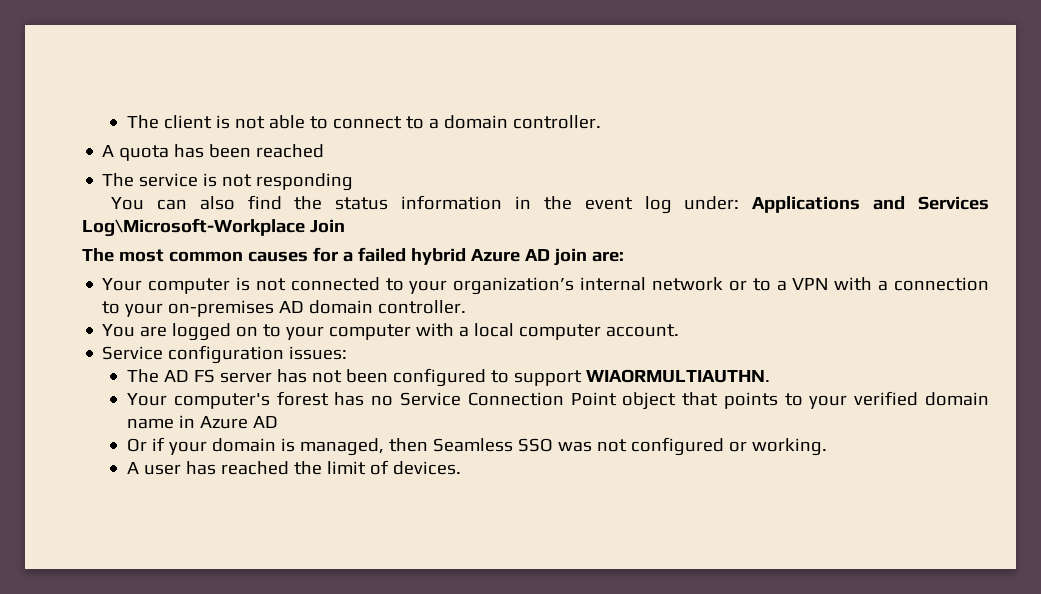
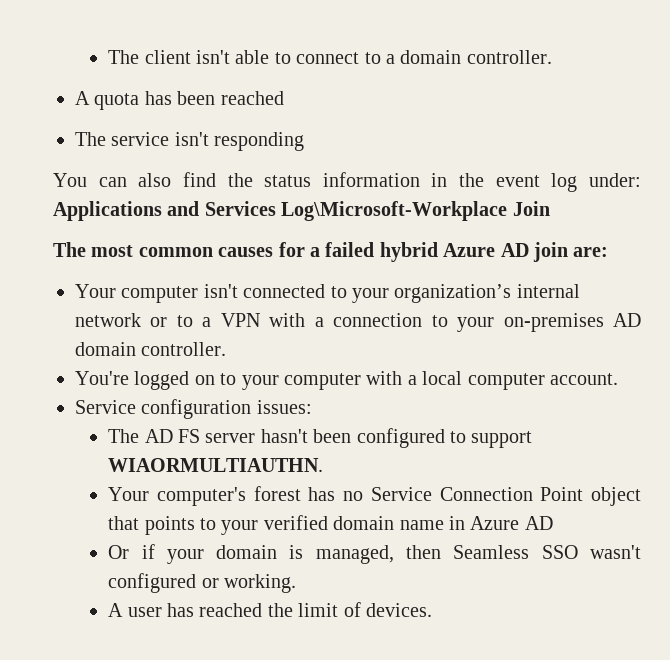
- The client is not able to connect to a domain controller.
+ The client isn't able to connect to a domain controller.
- The service is not responding
+ The service isn't responding
- Your computer is not connected to your organization’s internal network or to a VPN with a connection to your on-premises AD domain controller.
+ Your computer isn't connected to your organization’s internal network or to a VPN with a connection to your on-premises AD domain controller.
- You are logged on to your computer with a local computer account.
+ You're logged on to your computer with a local computer account.
- The AD FS server has not been configured to support WIAORMULTIAUTHN.
+ The AD FS server hasn't been configured to support WIAORMULTIAUTHN.
- Or if your domain is managed, then Seamless SSO was not configured or working.
+ Or if your domain is managed, then Seamless SSO wasn't configured or working.

